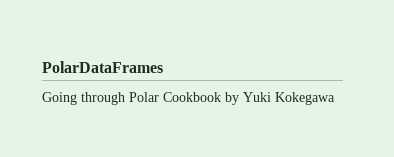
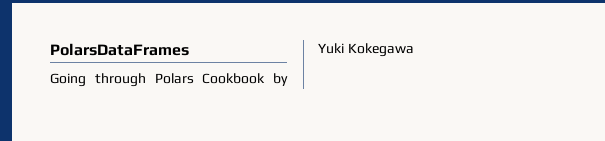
- PolarDataFrames
+ PolarsDataFrames
- Going through Polar Cookbook by Yuki Kokegawa
+ Going through Polars Cookbook by Yuki Kokegawa

